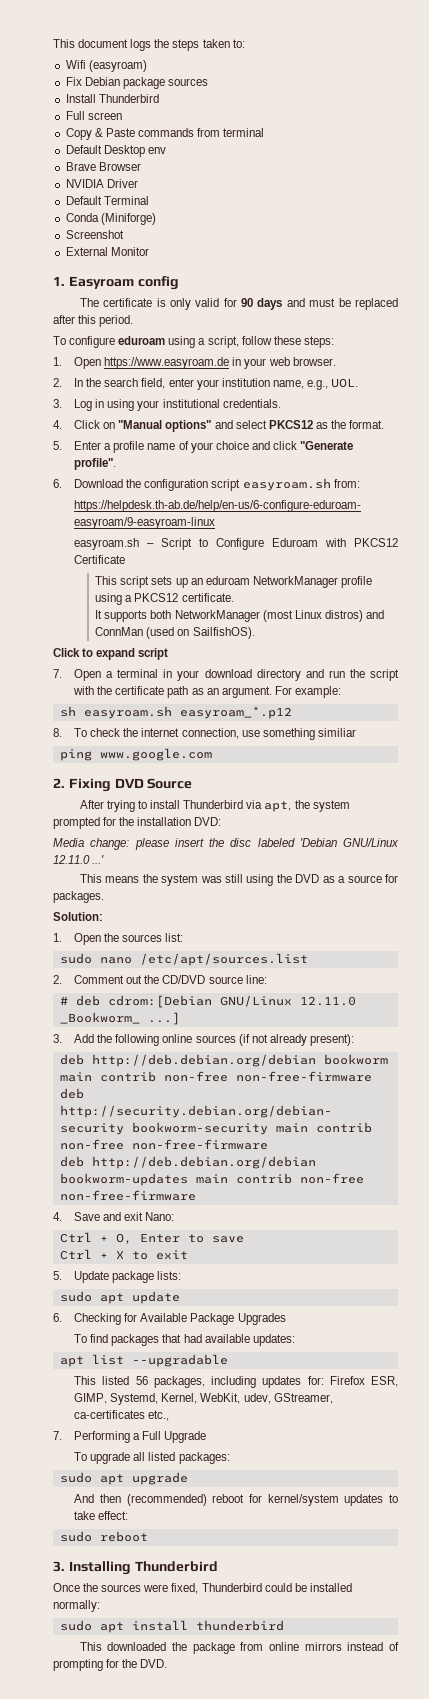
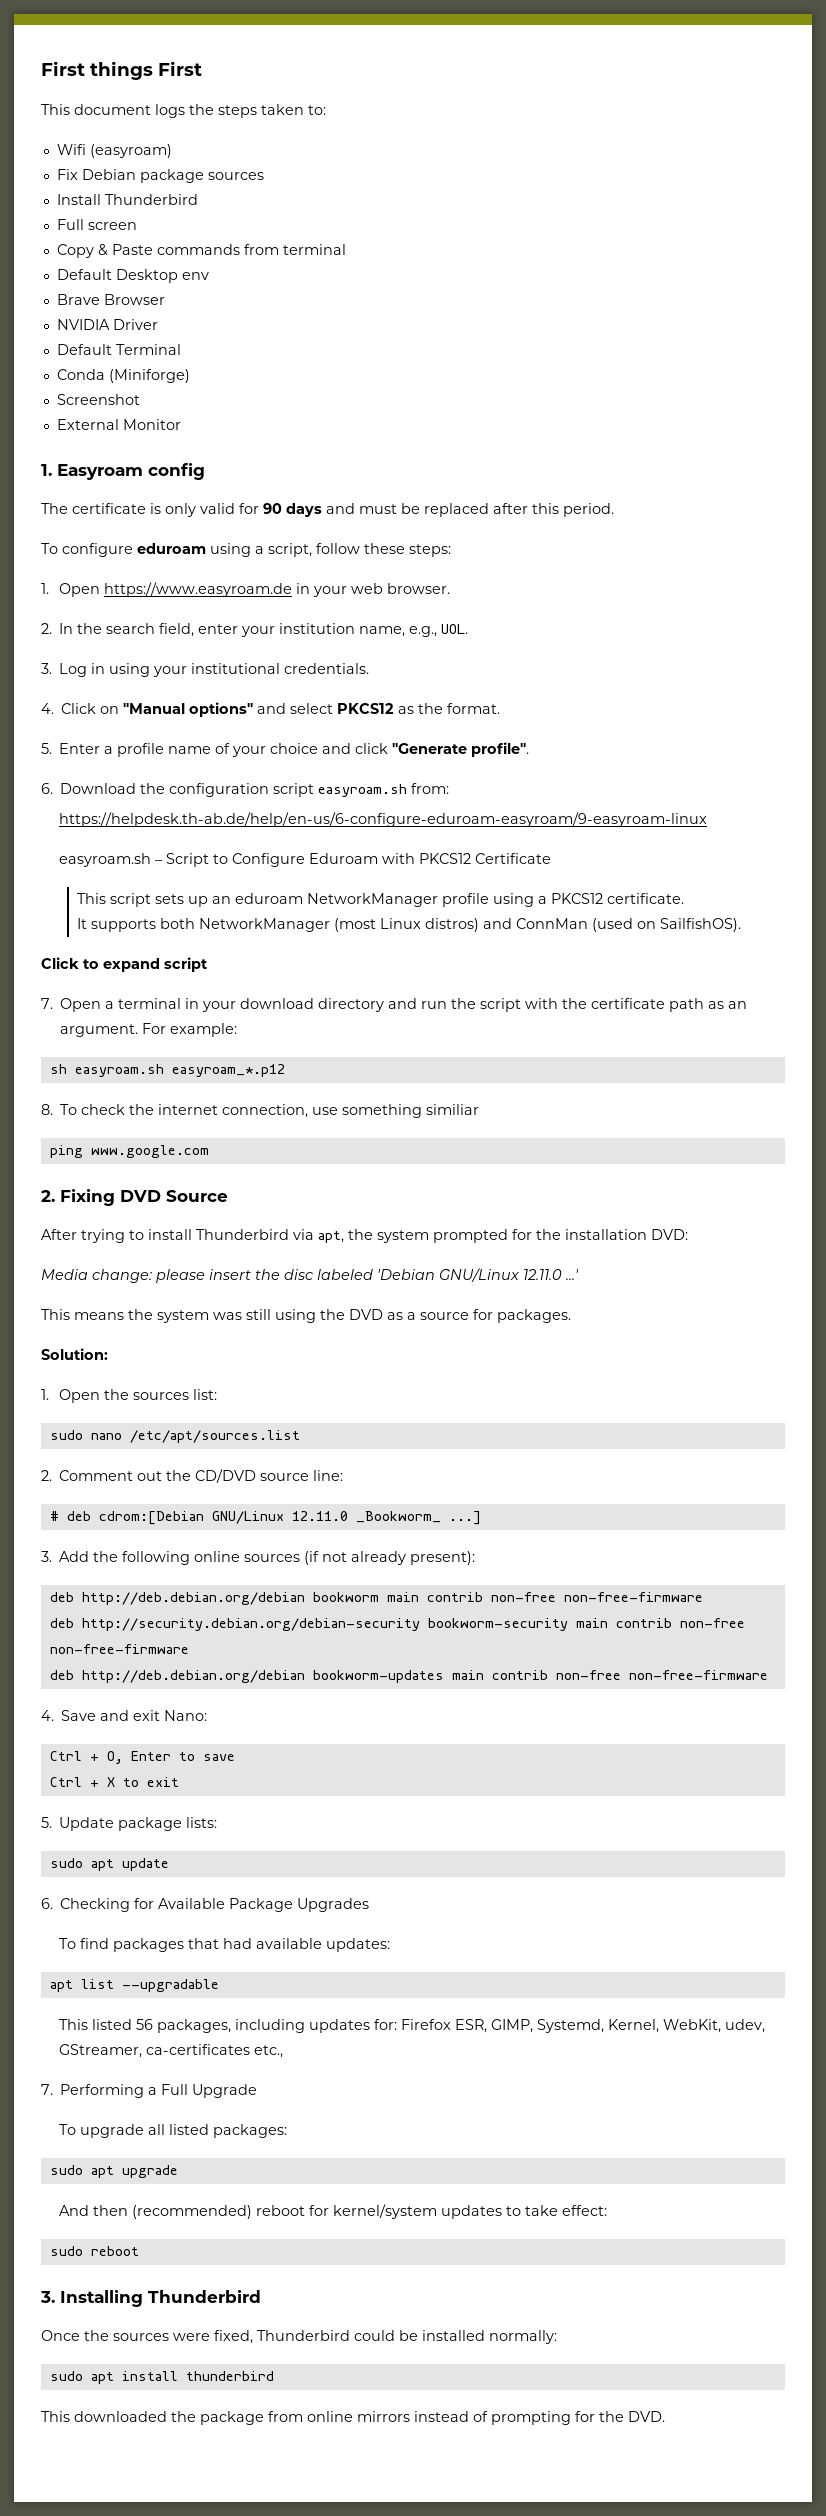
+ First things First

